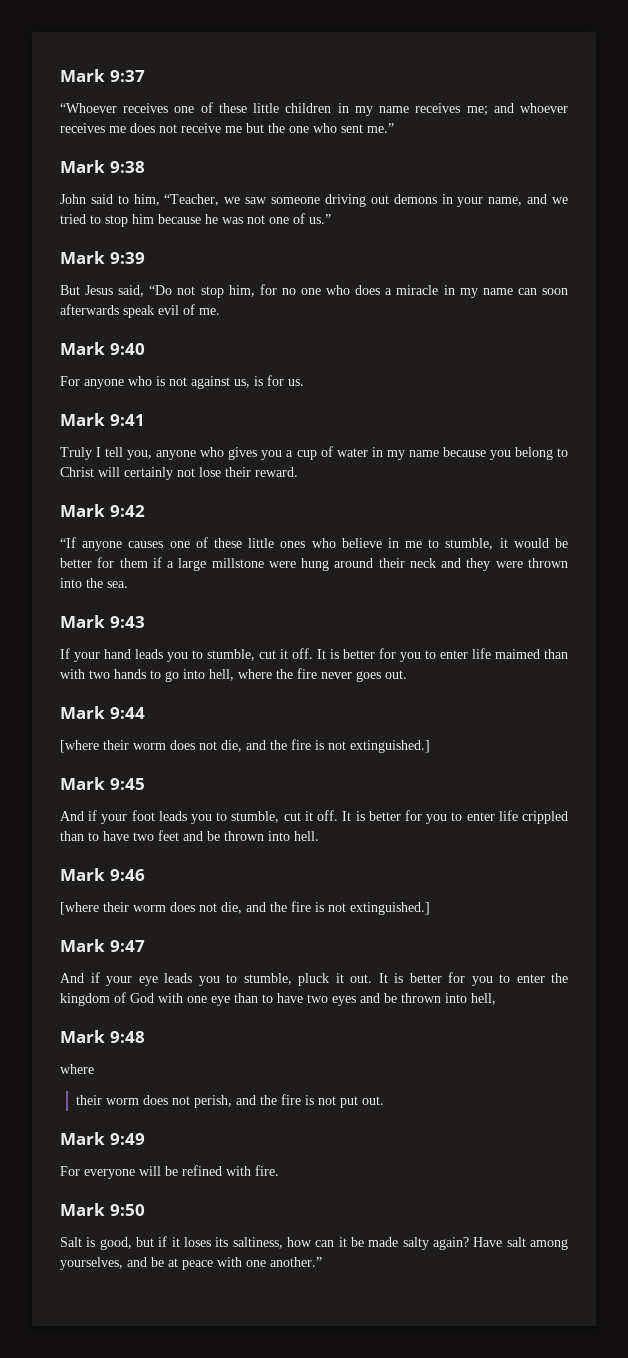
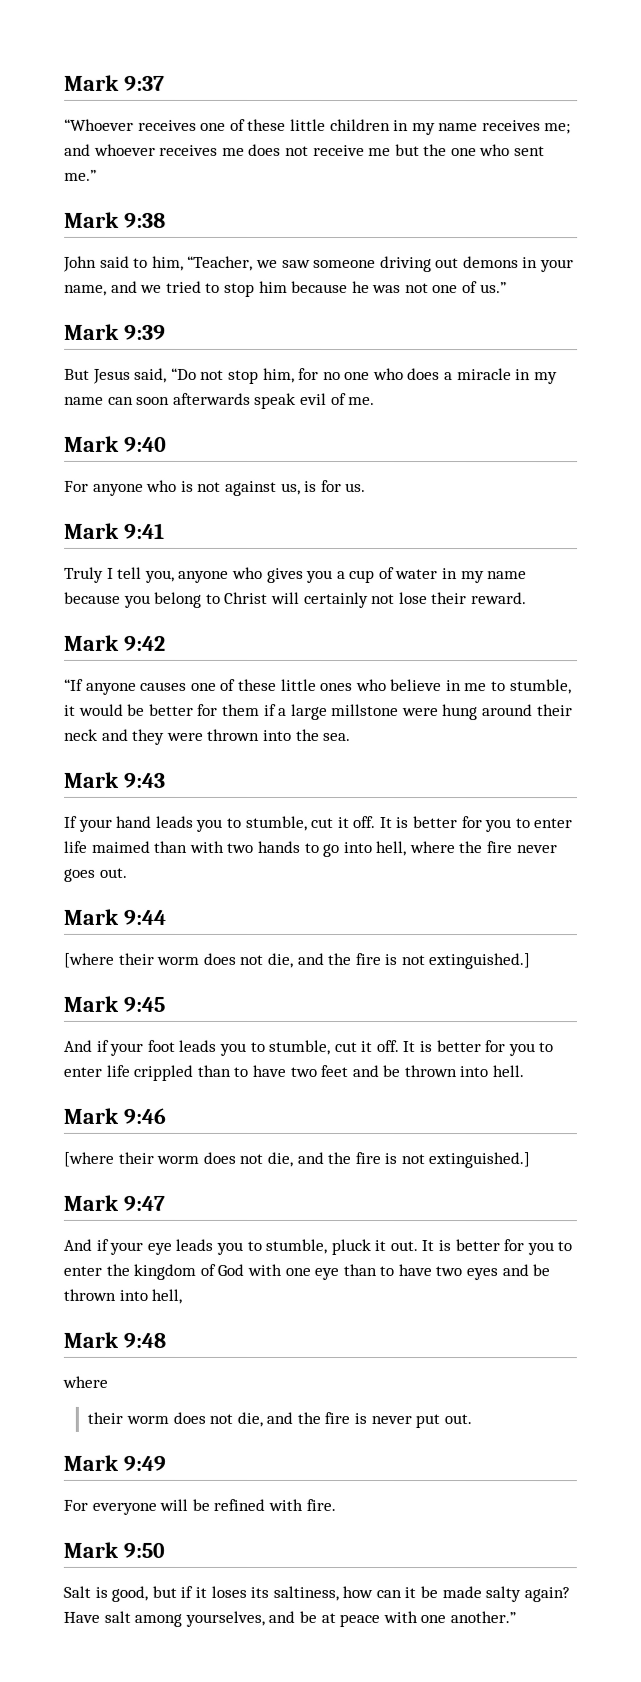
- their worm does not perish, and the fire is not put out.
+ their worm does not die, and the fire is never put out.

